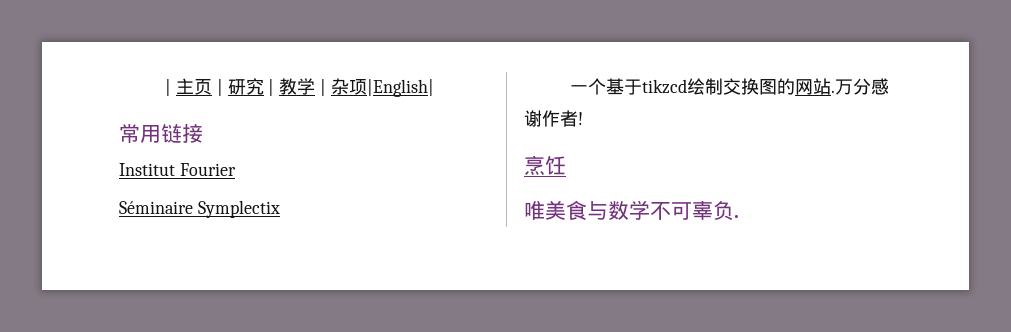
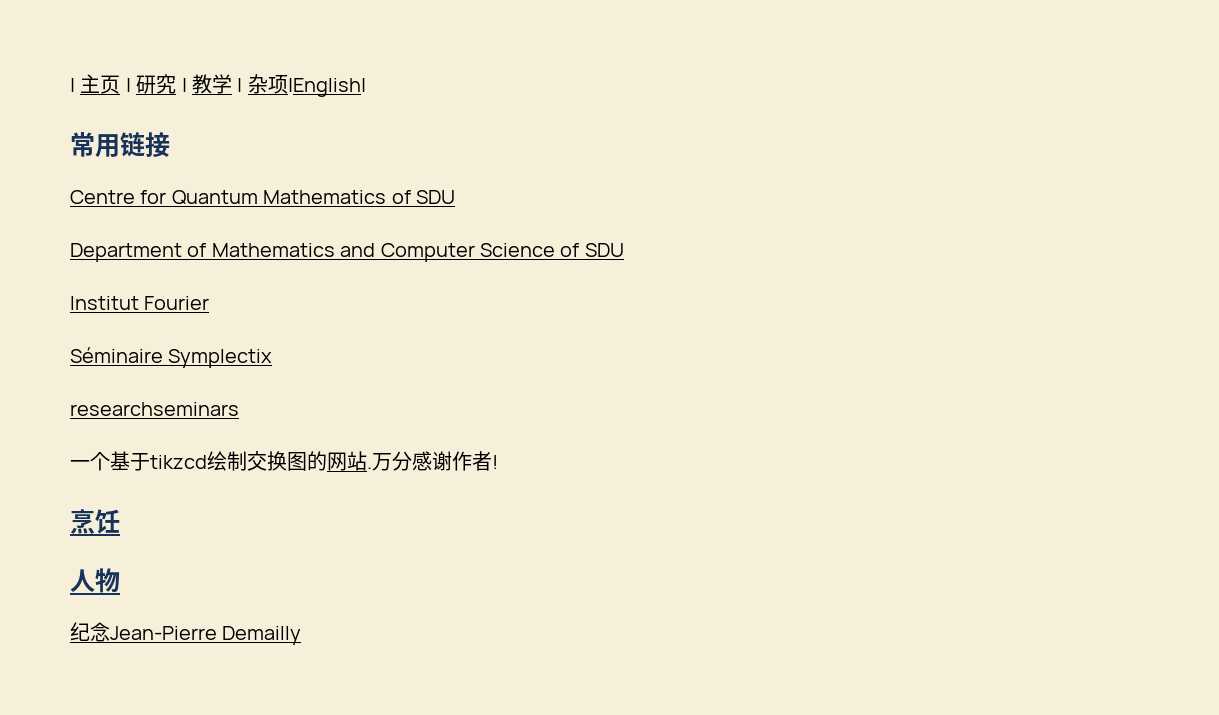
+ Centre for Quantum Mathematics of SDU
+ Department of Mathematics and Computer Science of SDU
+ researchseminars
- 唯美食与数学不可辜负.
+ 人物
+ 纪念Jean-Pierre Demailly

